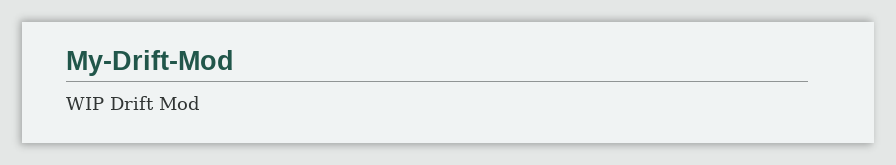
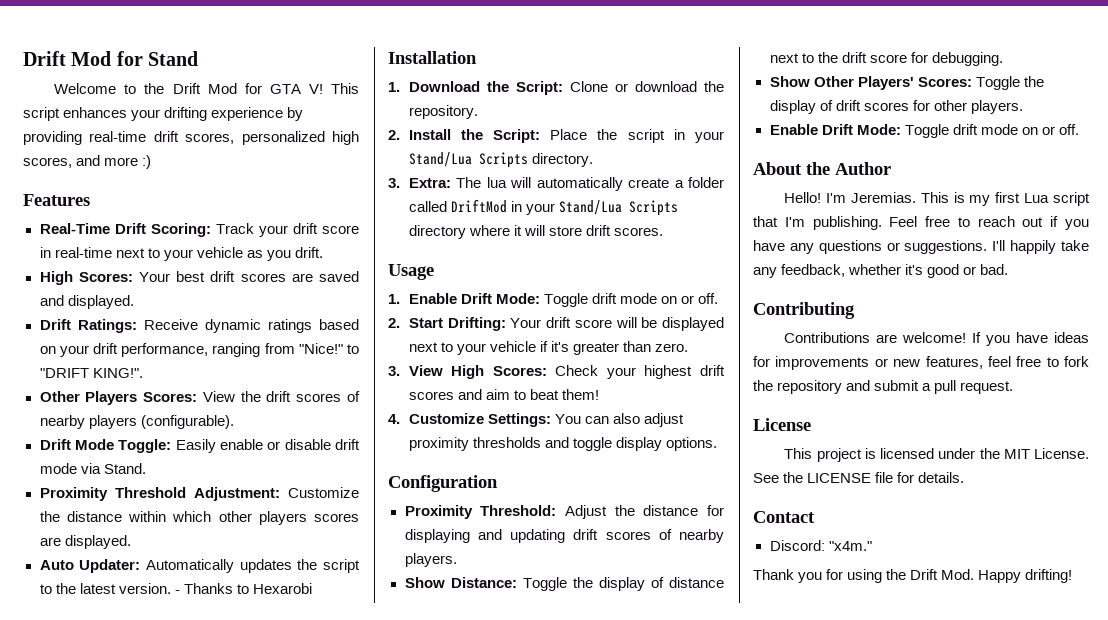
- My-Drift-Mod
- WIP Drift Mod
+ Drift Mod for Stand
+ Welcome to the Drift Mod for GTA V! This script enhances your drifting experience by providing real-time drift scores, personalized high scores, and more :)
+ Features
+ Real-Time Drift Scoring: Track your drift score in real-time next to your vehicle as you drift.
+ High Scores: Your best drift scores are saved and displayed.
+ Drift Ratings: Receive dynamic ratings based on your drift performance, ranging from "Nice!" to "DRIFT KING!".
+ Other Players Scores: View the drift scores of nearby players (configurable).
+ Drift Mode Toggle: Easily enable or disable drift mode via Stand.
+ Proximity Threshold Adjustment: Customize the distance within which other players scores are displayed.
+ Auto Updater: Automatically updates the script to the latest version. - Thanks to Hexarobi
+ Installation
+ 1. Download the Script: Clone or download the repository.
+ 2. Install the Script: Place the script in your Stand/Lua Scripts directory.
+ 3. Extra: The lua will automatically create a folder called DriftMod in your Stand/Lua Scripts directory where it will store drift scores.
+ Usage
+ 1. Enable Drift Mode: Toggle drift mode on or off.
+ 2. Start Drifting: Your drift score will be displayed next to your vehicle if it's greater than zero.
+ 3. View High Scores: Check your highest drift scores and aim to beat them!
+ 4. Customize Settings: You can also adjust proximity thresholds and toggle display options.
+ Configuration
+ Proximity Threshold: Adjust the distance for displaying and updating drift scores of nearby players.
+ Show Distance: Toggle the display of distance next to the drift score for debugging.
+ Show Other Players' Scores: Toggle the display of drift scores for other players.
+ Enable Drift Mode: Toggle drift mode on or off.
+ About the Author
+ Hello! I'm Jeremias. This is my first Lua script that I'm publishing. Feel free to reach out if you have any questions or suggestions. I'll happily take any feedback, whether it's good or bad.
+ Contributing
+ Contributions are welcome! If you have ideas for improvements or new features, feel free to fork the repository and submit a pull request.
+ License
+ This project is licensed under the MIT License. See the LICENSE file for details.
+ Contact
+ Discord: "x4m."
+ Thank you for using the Drift Mod. Happy drifting!

